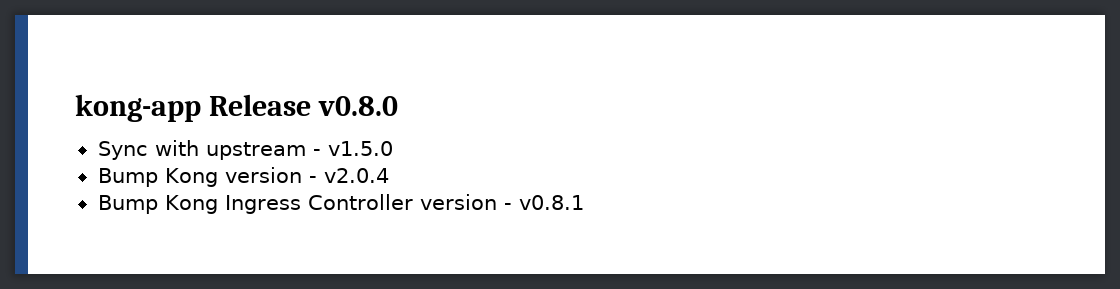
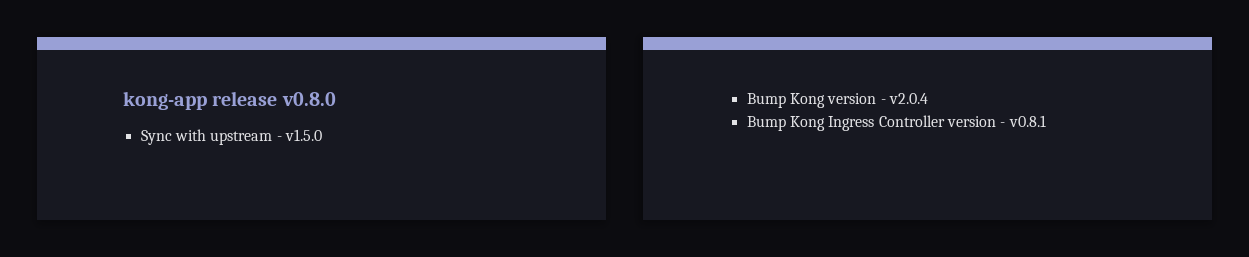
- kong-app Release v0.8.0
+ kong-app release v0.8.0

